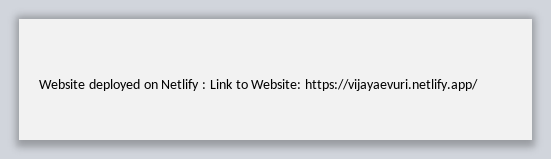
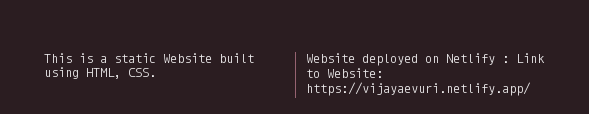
+ This is a static Website built using HTML, CSS.

